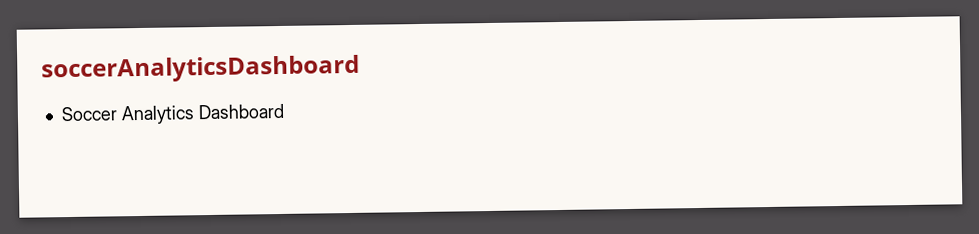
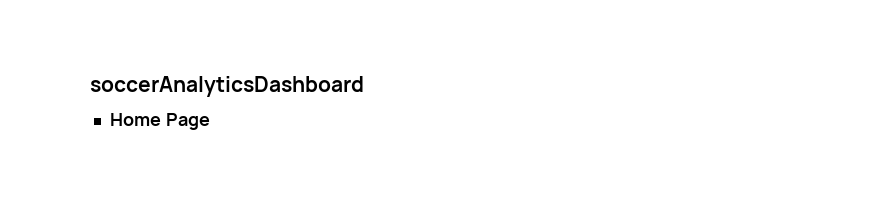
- Soccer Analytics Dashboard
+ Home Page

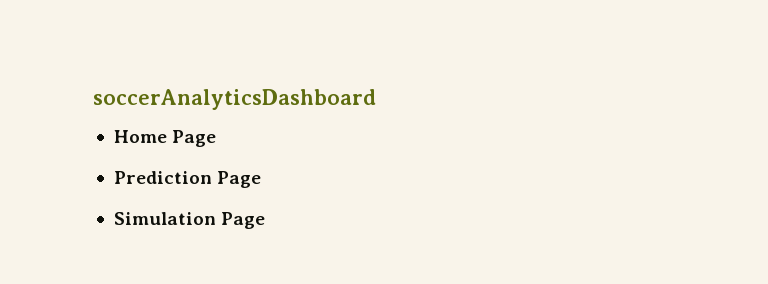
+ Prediction Page
+ Simulation Page

